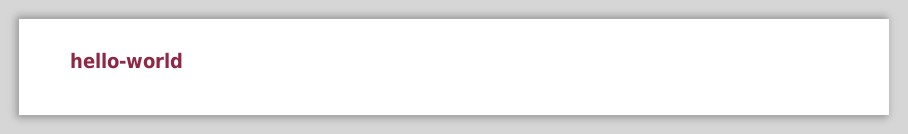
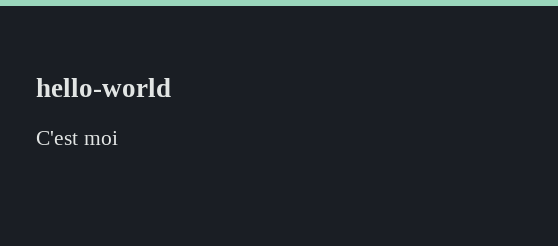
+ C'est moi

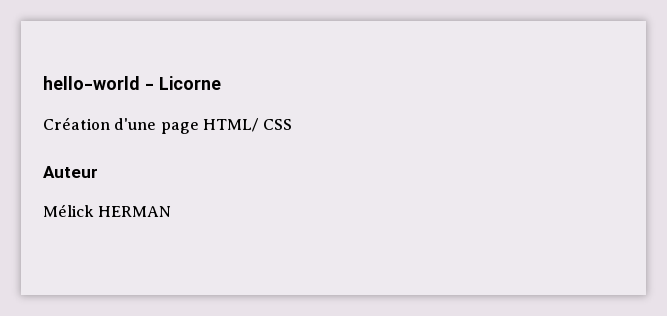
- hello-world
- C'est moi
+ hello-world - Licorne
+ Création d'une page HTML/ CSS
+ Auteur
+ Mélick HERMAN

